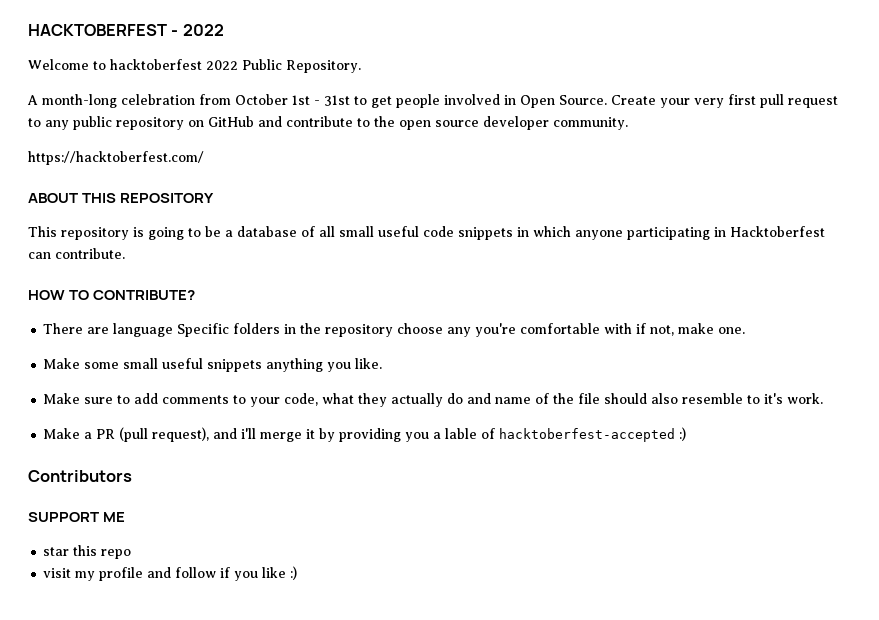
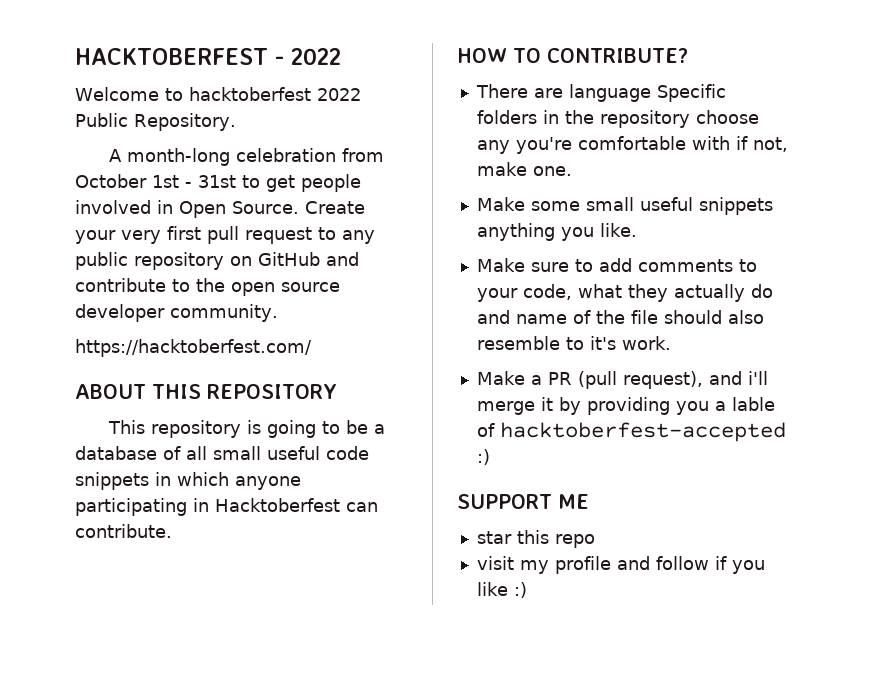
- Contributors

